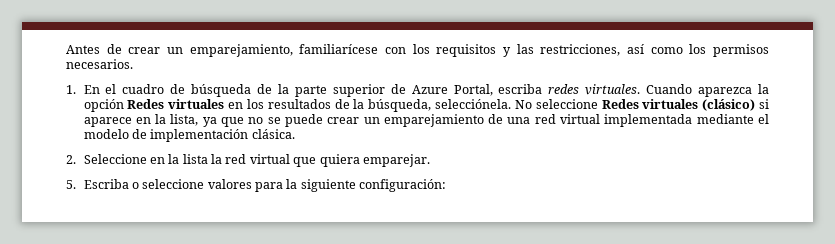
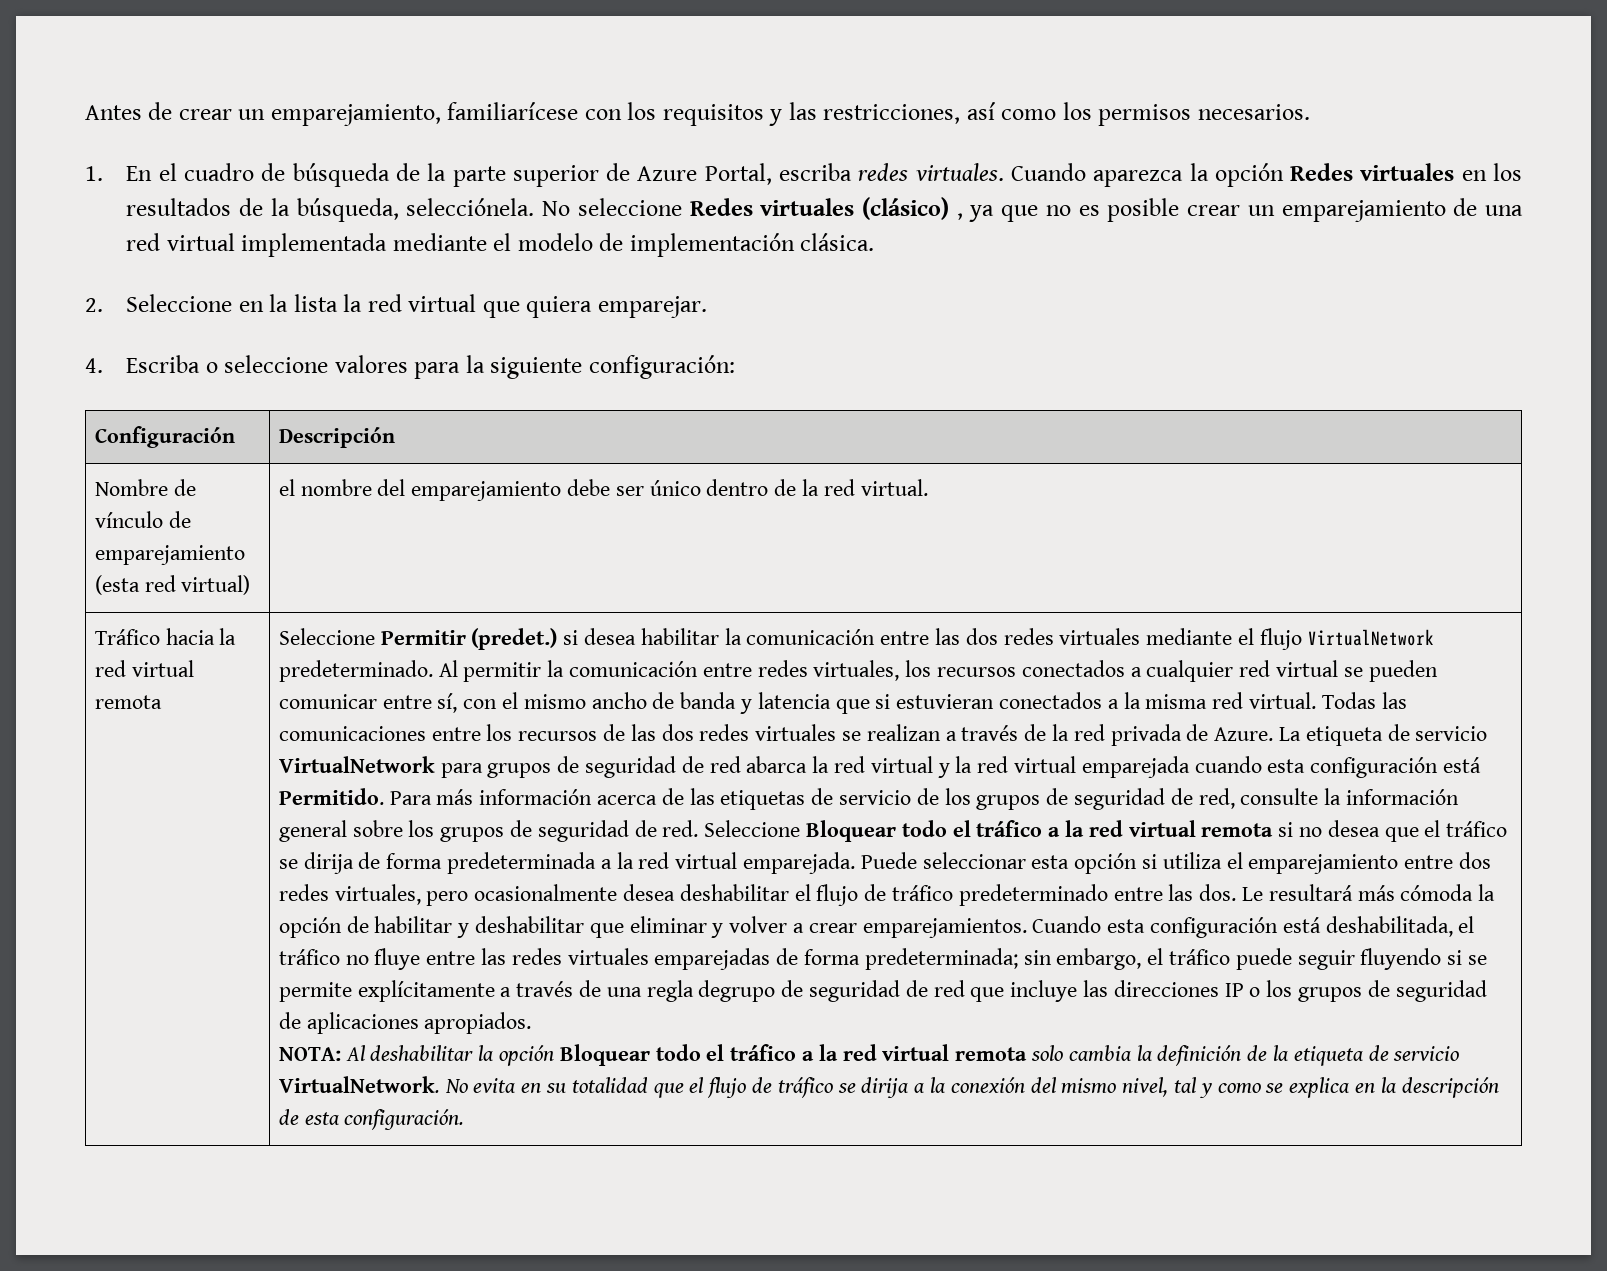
- No seleccione Redes virtuales (clásico) si aparece en la lista, ya que no se puede crear un emparejamiento de una red virtual implementada mediante el modelo de implementación clásica.
+ No seleccione Redes virtuales (clásico) , ya que no es posible crear un emparejamiento de una red virtual implementada mediante el modelo de implementación clásica.
- 5. Escriba o seleccione valores para la siguiente configuración:
+ 4. Escriba o seleccione valores para la siguiente configuración:
+ Configuración | Descripción
+ Nombre de vínculo de emparejamiento (esta red virtual) | el nombre del emparejamiento debe ser único dentro de la red virtual.
+ Tráfico hacia la red virtual remota | Seleccione Permitir (predet.) si desea habilitar la comunicación entre las dos redes virtuales mediante el flujo VirtualNetwork predeterminado. Al permitir la comunicación entre redes virtuales, los recursos conectados a cualquier red virtual se pueden comunicar entre sí, con el mismo ancho de banda y latencia que si estuvieran conectados a la misma red virtual. Todas las comunicaciones entre los recursos de las dos redes virtuales se realizan a través de la red privada de Azure. La etiqueta de servicio VirtualNetwork para grupos de seguridad de red abarca la red virtual y la red virtual emparejada cuando esta configuración está Permitido. Para más información acerca de las etiquetas de servicio de los grupos de seguridad de red, consulte la información general sobre los grupos de seguridad de red. Seleccione Bloquear todo el tráfico a la red virtual remota si no desea que el tráfico se dirija de forma predeterminada a la red virtual emparejada. Puede seleccionar esta opción si utiliza el emparejamiento entre dos redes virtuales, pero ocasionalmente desea deshabilitar el flujo de tráfico predeterminado entre las dos. Le resultará más cómoda la opción de habilitar y deshabilitar que eliminar y volver a crear emparejamientos. Cuando esta configuración está deshabilitada, el tráfico no fluye entre las redes virtuales emparejadas de forma predeterminada; sin embargo, el tráfico puede seguir fluyendo si se permite explícitamente a través de una regla degrupo de seguridad de red que incluye las direcciones IP o los grupos de seguridad de aplicaciones apropiados.
+ NOTA: Al deshabilitar la opción Bloquear todo el tráfico a la red virtual remota solo cambia la definición de la etiqueta de servicio VirtualNetwork. No evita en su totalidad que el flujo de tráfico se dirija a la conexión del mismo nivel, tal y como se explica en la descripción de esta configuración.

